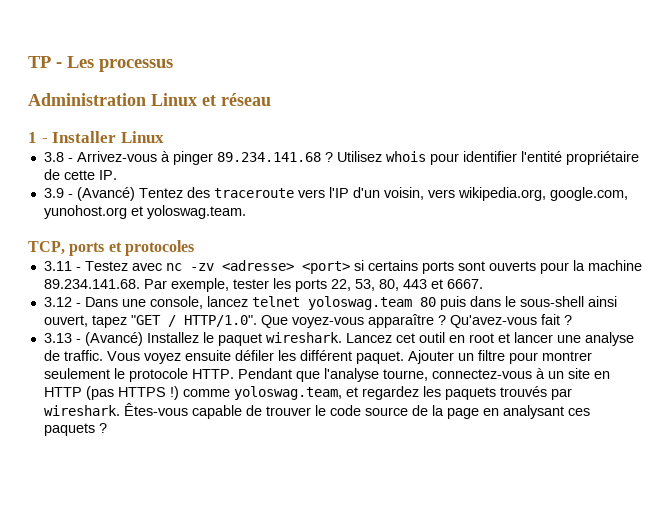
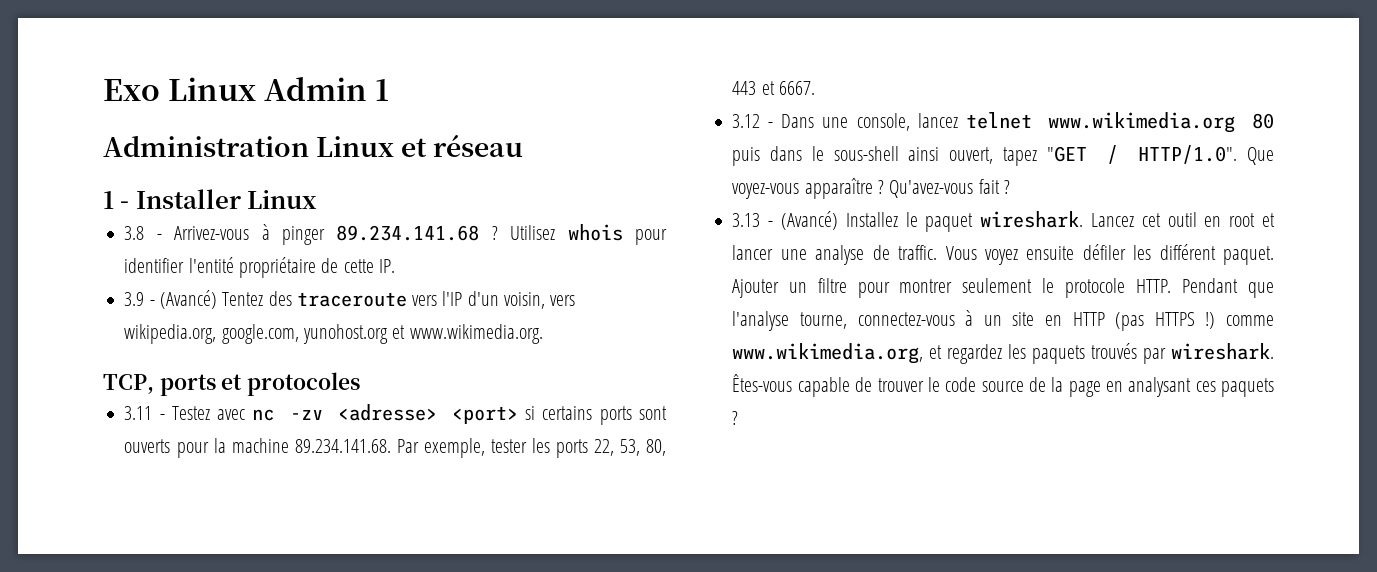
- TP - Les processus
+ Exo Linux Admin 1
- 3.9 - (Avancé) Tentez des traceroute vers l'IP d'un voisin, vers wikipedia.org, google.com, yunohost.org et yoloswag.team.
+ 3.9 - (Avancé) Tentez des traceroute vers l'IP d'un voisin, vers wikipedia.org, google.com, yunohost.org et www.wikimedia.org.
- 3.12 - Dans une console, lancez telnet yoloswag.team 80 puis dans le sous-shell ainsi ouvert, tapez "GET / HTTP/1.0". Que voyez-vous apparaître ?
+ 3.12 - Dans une console, lancez telnet www.wikimedia.org 80 puis dans le sous-shell ainsi ouvert, tapez "GET / HTTP/1.0". Que voyez-vous apparaître ?
- Pendant que l'analyse tourne, connectez-vous à un site en HTTP (pas HTTPS !) comme yoloswag.team, et regardez les paquets trouvés par wireshark.
+ Pendant que l'analyse tourne, connectez-vous à un site en HTTP (pas HTTPS !) comme www.wikimedia.org, et regardez les paquets trouvés par wireshark.

